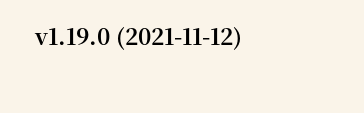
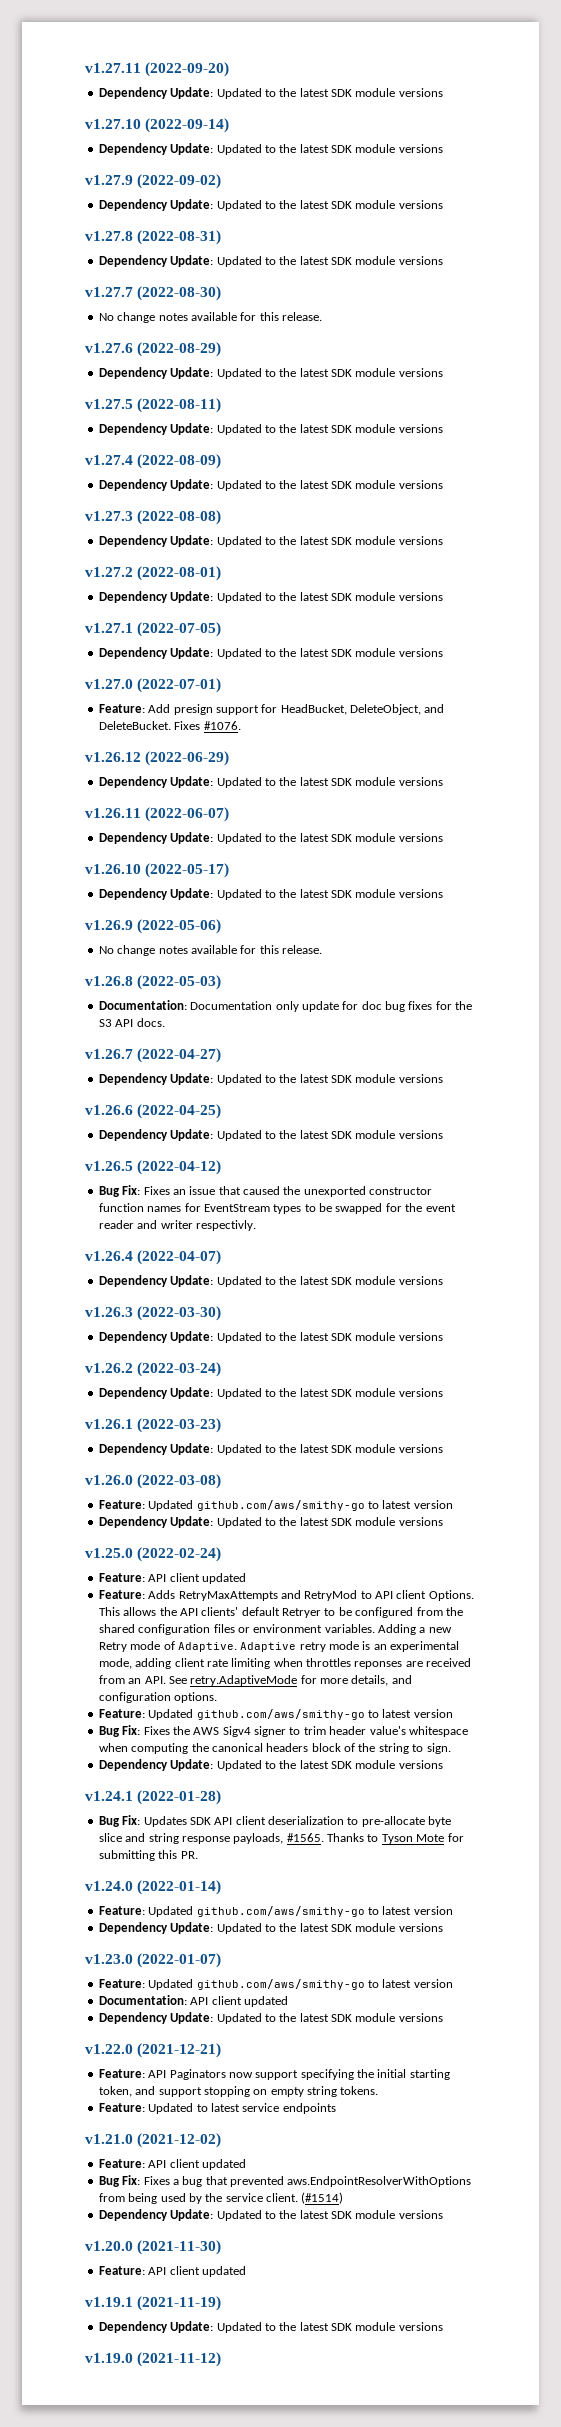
+ v1.27.11 (2022-09-20)
+ Dependency Update: Updated to the latest SDK module versions
+ v1.27.10 (2022-09-14)
+ Dependency Update: Updated to the latest SDK module versions
+ v1.27.9 (2022-09-02)
+ Dependency Update: Updated to the latest SDK module versions
+ v1.27.8 (2022-08-31)
+ Dependency Update: Updated to the latest SDK module versions
+ v1.27.7 (2022-08-30)
+ No change notes available for this release.
+ v1.27.6 (2022-08-29)
+ Dependency Update: Updated to the latest SDK module versions
+ v1.27.5 (2022-08-11)
+ Dependency Update: Updated to the latest SDK module versions
+ v1.27.4 (2022-08-09)
+ Dependency Update: Updated to the latest SDK module versions
+ v1.27.3 (2022-08-08)
+ Dependency Update: Updated to the latest SDK module versions
+ v1.27.2 (2022-08-01)
+ Dependency Update: Updated to the latest SDK module versions
+ v1.27.1 (2022-07-05)
+ Dependency Update: Updated to the latest SDK module versions
+ v1.27.0 (2022-07-01)
+ Feature: Add presign support for HeadBucket, DeleteObject, and DeleteBucket. Fixes #1076.
+ v1.26.12 (2022-06-29)
+ Dependency Update: Updated to the latest SDK module versions
+ v1.26.11 (2022-06-07)
+ Dependency Update: Updated to the latest SDK module versions
+ v1.26.10 (2022-05-17)
+ Dependency Update: Updated to the latest SDK module versions
+ v1.26.9 (2022-05-06)
+ No change notes available for this release.
+ v1.26.8 (2022-05-03)
+ Documentation: Documentation only update for doc bug fixes for the S3 API docs.
+ v1.26.7 (2022-04-27)
+ Dependency Update: Updated to the latest SDK module versions
+ v1.26.6 (2022-04-25)
+ Dependency Update: Updated to the latest SDK module versions
+ v1.26.5 (2022-04-12)
+ Bug Fix: Fixes an issue that caused the unexported constructor function names for EventStream types to be swapped for the event reader and writer respectivly.
+ v1.26.4 (2022-04-07)
+ Dependency Update: Updated to the latest SDK module versions
+ v1.26.3 (2022-03-30)
+ Dependency Update: Updated to the latest SDK module versions
+ v1.26.2 (2022-03-24)
+ Dependency Update: Updated to the latest SDK module versions
+ v1.26.1 (2022-03-23)
+ Dependency Update: Updated to the latest SDK module versions
+ v1.26.0 (2022-03-08)
+ Feature: Updated github.com/aws/smithy-go to latest version
+ Dependency Update: Updated to the latest SDK module versions
+ v1.25.0 (2022-02-24)
+ Feature: API client updated
+ Feature: Adds RetryMaxAttempts and RetryMod to API client Options. This allows the API clients' default Retryer to be configured from the shared configuration files or environment variables. Adding a new Retry mode of Adaptive. Adaptive retry mode is an experimental mode, adding client rate limiting when throttles reponses are received from an API. See retry.AdaptiveMode for more details, and configuration options.
+ Feature: Updated github.com/aws/smithy-go to latest version
+ Bug Fix: Fixes the AWS Sigv4 signer to trim header value's whitespace when computing the canonical headers block of the string to sign.
+ Dependency Update: Updated to the latest SDK module versions
+ v1.24.1 (2022-01-28)
+ Bug Fix: Updates SDK API client deserialization to pre-allocate byte slice and string response payloads, #1565. Thanks to Tyson Mote for submitting this PR.
+ v1.24.0 (2022-01-14)
+ Feature: Updated github.com/aws/smithy-go to latest version
+ Dependency Update: Updated to the latest SDK module versions
+ v1.23.0 (2022-01-07)
+ Feature: Updated github.com/aws/smithy-go to latest version
+ Documentation: API client updated
+ Dependency Update: Updated to the latest SDK module versions
+ v1.22.0 (2021-12-21)
+ Feature: API Paginators now support specifying the initial starting token, and support stopping on empty string tokens.
+ Feature: Updated to latest service endpoints
+ v1.21.0 (2021-12-02)
+ Feature: API client updated
+ Bug Fix: Fixes a bug that prevented aws.EndpointResolverWithOptions from being used by the service client. (#1514)
+ Dependency Update: Updated to the latest SDK module versions
+ v1.20.0 (2021-11-30)
+ Feature: API client updated
+ v1.19.1 (2021-11-19)
+ Dependency Update: Updated to the latest SDK module versions

